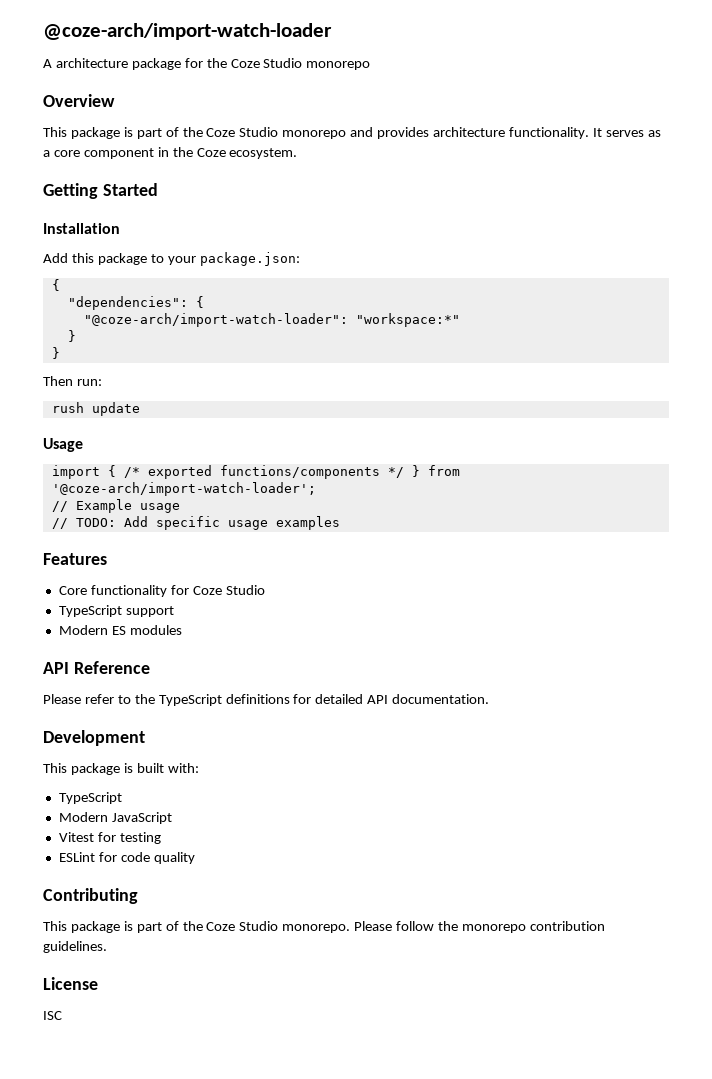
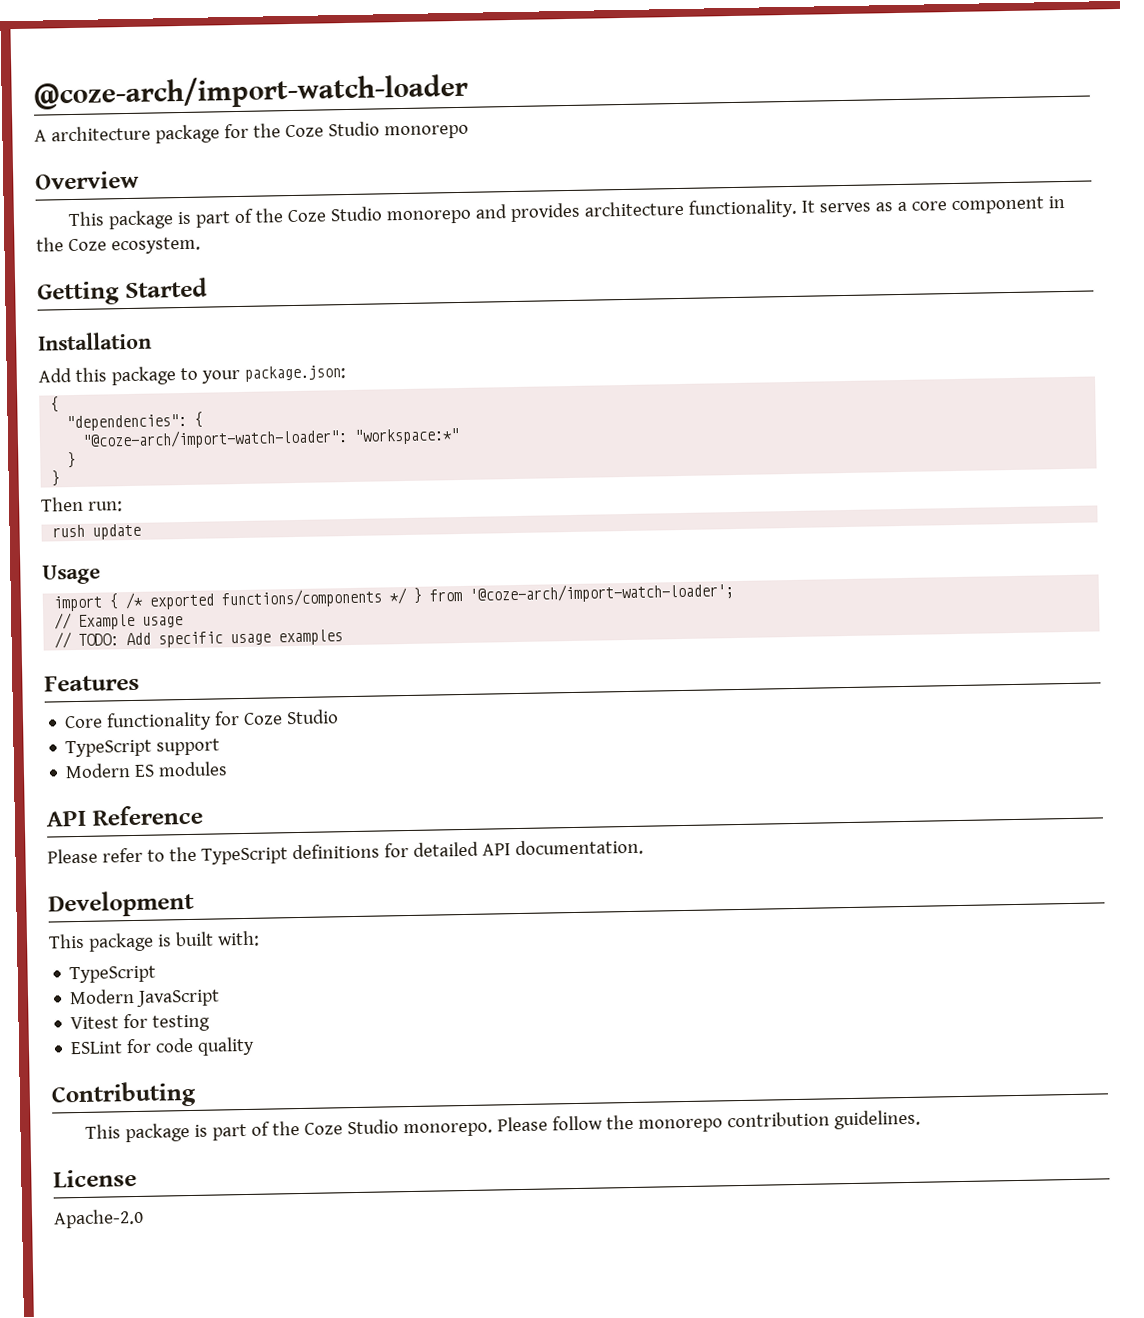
- ISC
+ Apache-2.0

